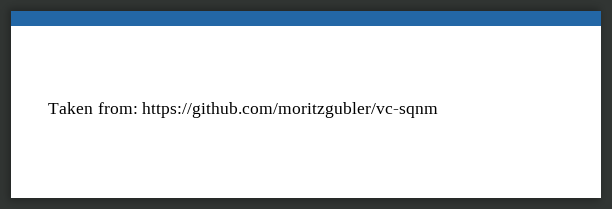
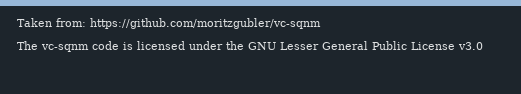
+ The vc-sqnm code is licensed under the GNU Lesser General Public License v3.0

